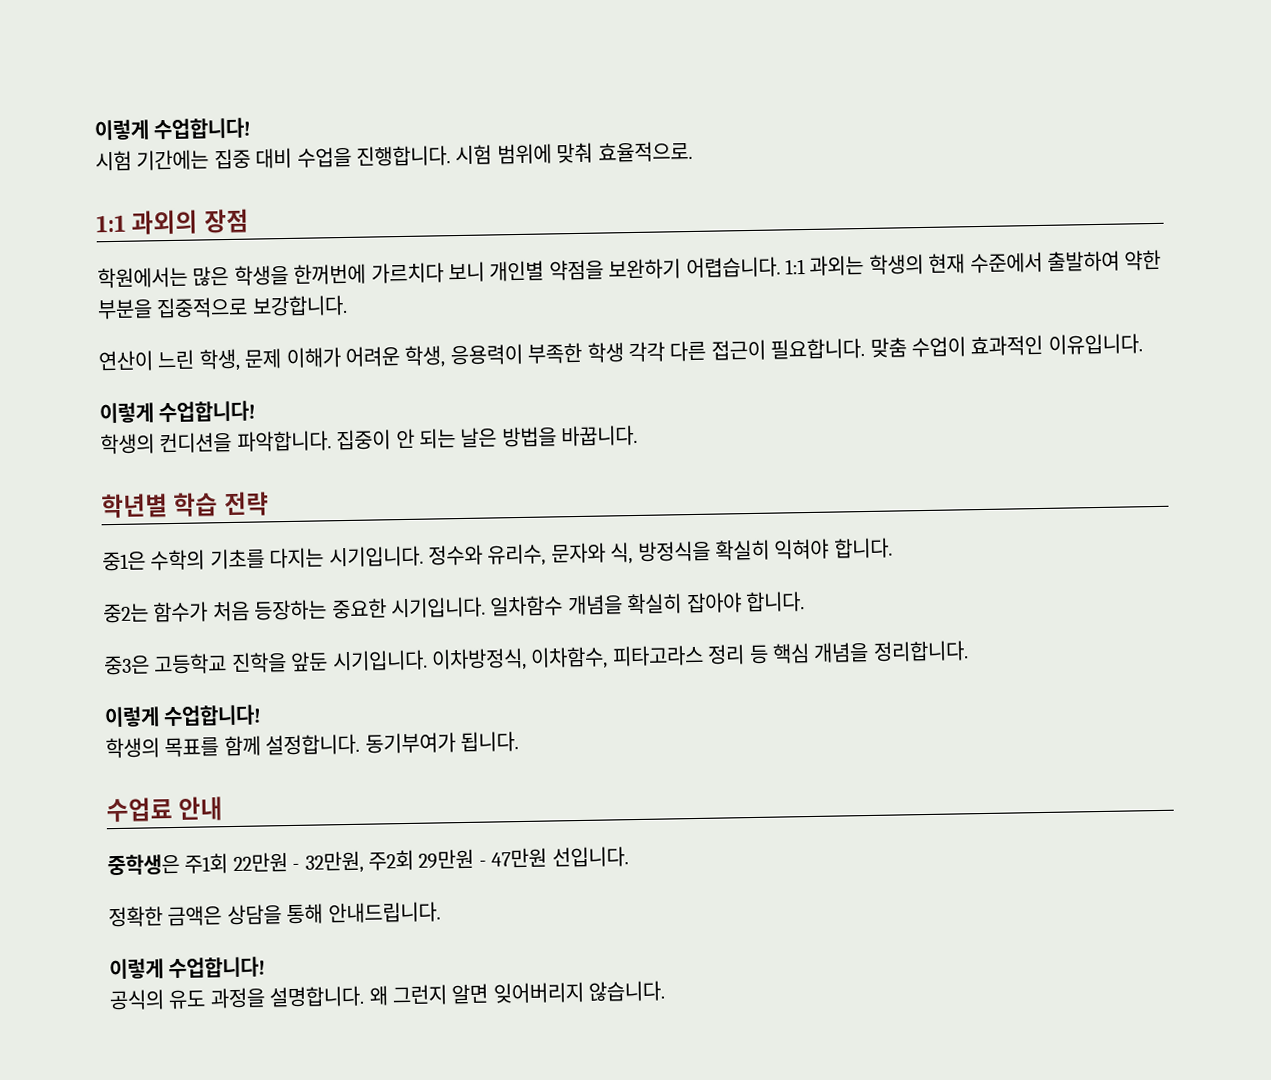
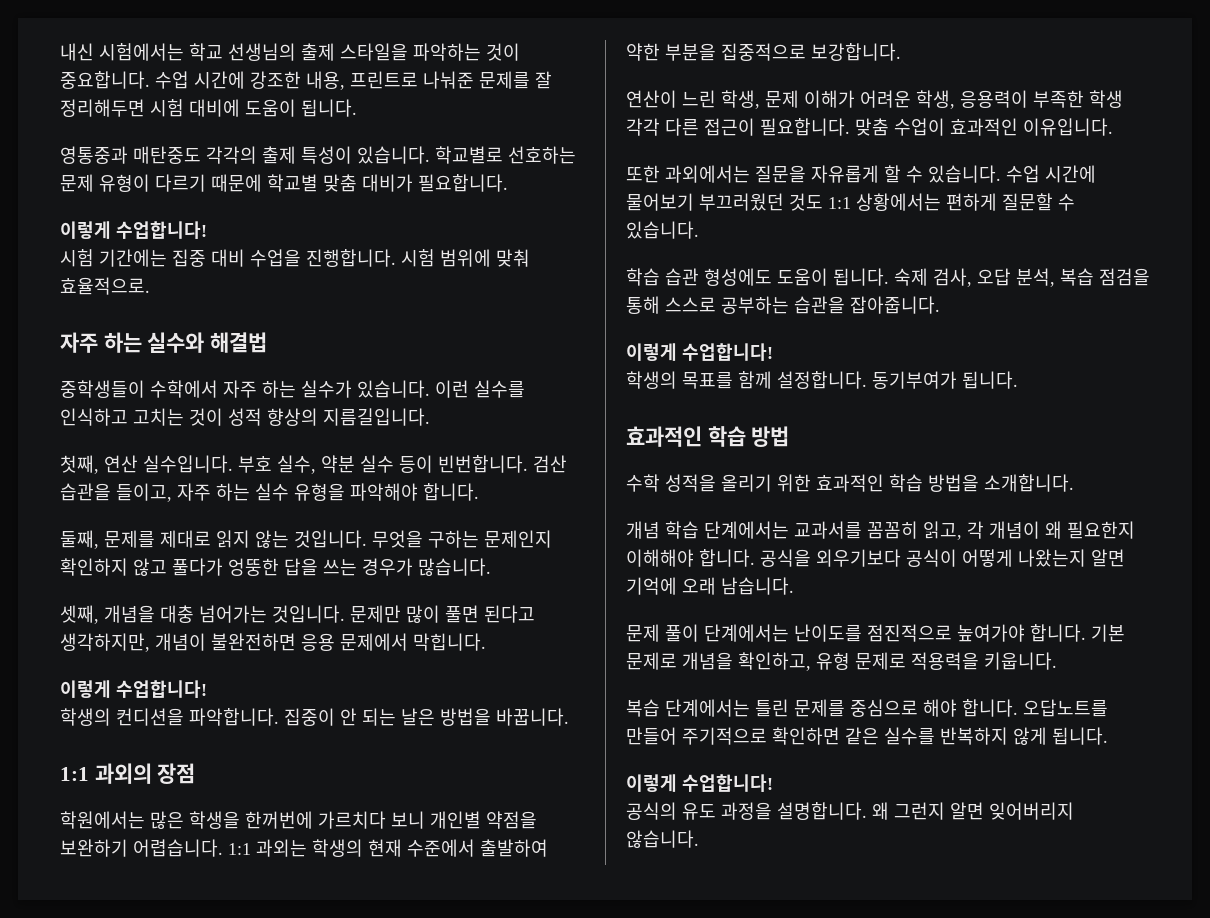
+ 내신 시험에서는 학교 선생님의 출제 스타일을 파악하는 것이 중요합니다. 수업 시간에 강조한 내용, 프린트로 나눠준 문제를 잘 정리해두면 시험 대비에 도움이 됩니다.
+ 영통중과 매탄중도 각각의 출제 특성이 있습니다. 학교별로 선호하는 문제 유형이 다르기 때문에 학교별 맞춤 대비가 필요합니다.
+ 자주 하는 실수와 해결법
+ 중학생들이 수학에서 자주 하는 실수가 있습니다. 이런 실수를 인식하고 고치는 것이 성적 향상의 지름길입니다.
+ 첫째, 연산 실수입니다. 부호 실수, 약분 실수 등이 빈번합니다. 검산 습관을 들이고, 자주 하는 실수 유형을 파악해야 합니다.
+ 둘째, 문제를 제대로 읽지 않는 것입니다. 무엇을 구하는 문제인지 확인하지 않고 풀다가 엉뚱한 답을 쓰는 경우가 많습니다.
+ 셋째, 개념을 대충 넘어가는 것입니다. 문제만 많이 풀면 된다고 생각하지만, 개념이 불완전하면 응용 문제에서 막힙니다.
+ 이렇게 수업합니다!
+ 학생의 컨디션을 파악합니다. 집중이 안 되는 날은 방법을 바꿉니다.
  맞춤 수업이 효과적인 이유입니다.
- 이렇게 수업합니다!
- 학생의 컨디션을 파악합니다. 집중이 안 되는 날은 방법을 바꿉니다.
- 학년별 학습 전략
- 중1은 수학의 기초를 다지는 시기입니다. 정수와 유리수, 문자와 식, 방정식을 확실히 익혀야 합니다.
- 중2는 함수가 처음 등장하는 중요한 시기입니다. 일차함수 개념을 확실히 잡아야 합니다.
- 중3은 고등학교 진학을 앞둔 시기입니다. 이차방정식, 이차함수, 피타고라스 정리 등 핵심 개념을 정리합니다.
+ 또한 과외에서는 질문을 자유롭게 할 수 있습니다. 수업 시간에 물어보기 부끄러웠던 것도 1:1 상황에서는 편하게 질문할 수 있습니다.
+ 학습 습관 형성에도 도움이 됩니다. 숙제 검사, 오답 분석, 복습 점검을 통해 스스로 공부하는 습관을 잡아줍니다.
- 수업료 안내
- 중학생은 주1회 22만원 - 32만원, 주2회 29만원 - 47만원 선입니다.
- 정확한 금액은 상담을 통해 안내드립니다.
+ 효과적인 학습 방법
+ 수학 성적을 올리기 위한 효과적인 학습 방법을 소개합니다.
+ 개념 학습 단계에서는 교과서를 꼼꼼히 읽고, 각 개념이 왜 필요한지 이해해야 합니다. 공식을 외우기보다 공식이 어떻게 나왔는지 알면 기억에 오래 남습니다.
+ 문제 풀이 단계에서는 난이도를 점진적으로 높여가야 합니다. 기본 문제로 개념을 확인하고, 유형 문제로 적용력을 키웁니다.
+ 복습 단계에서는 틀린 문제를 중심으로 해야 합니다. 오답노트를 만들어 주기적으로 확인하면 같은 실수를 반복하지 않게 됩니다.

